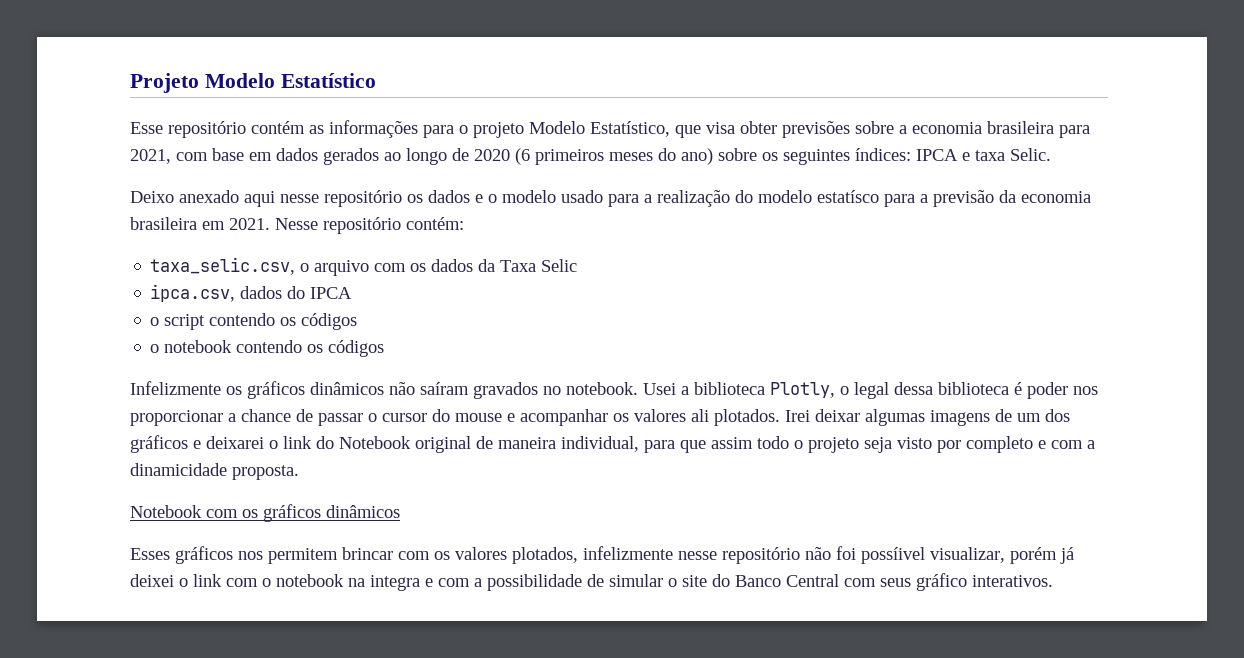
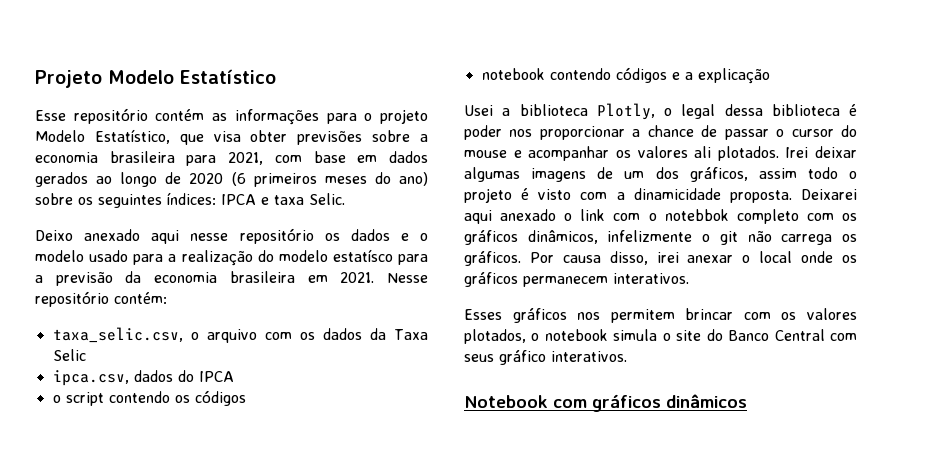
- o notebook contendo os códigos
- Infelizmente os gráficos dinâmicos não saíram gravados no notebook. Usei a biblioteca Plotly, o legal dessa biblioteca é poder nos proporcionar a chance de passar o cursor do mouse e acompanhar os valores ali plotados.
+ notebook contendo códigos e a explicação
+ Usei a biblioteca Plotly, o legal dessa biblioteca é poder nos proporcionar a chance de passar o cursor do mouse e acompanhar os valores ali plotados.
- Irei deixar algumas imagens de um dos gráficos e deixarei o link do Notebook original de maneira individual, para que assim todo o projeto seja visto por completo e com a dinamicidade proposta.
- Notebook com os gráficos dinâmicos
+ Irei deixar algumas imagens de um dos gráficos, assim todo o projeto é visto com a dinamicidade proposta. Deixarei aqui anexado o link com o notebbok completo com os gráficos dinâmicos, infelizmente o git não carrega os gráficos. Por causa disso, irei anexar o local onde os gráficos permanecem interativos.
- Esses gráficos nos permitem brincar com os valores plotados, infelizmente nesse repositório não foi possíivel visualizar, porém já deixei o link com o notebook na integra e com a possibilidade de simular o site do Banco Central com seus gráfico interativos.
+ Esses gráficos nos permitem brincar com os valores plotados, o notebook simula o site do Banco Central com seus gráfico interativos.
+ Notebook com gráficos dinâmicos

